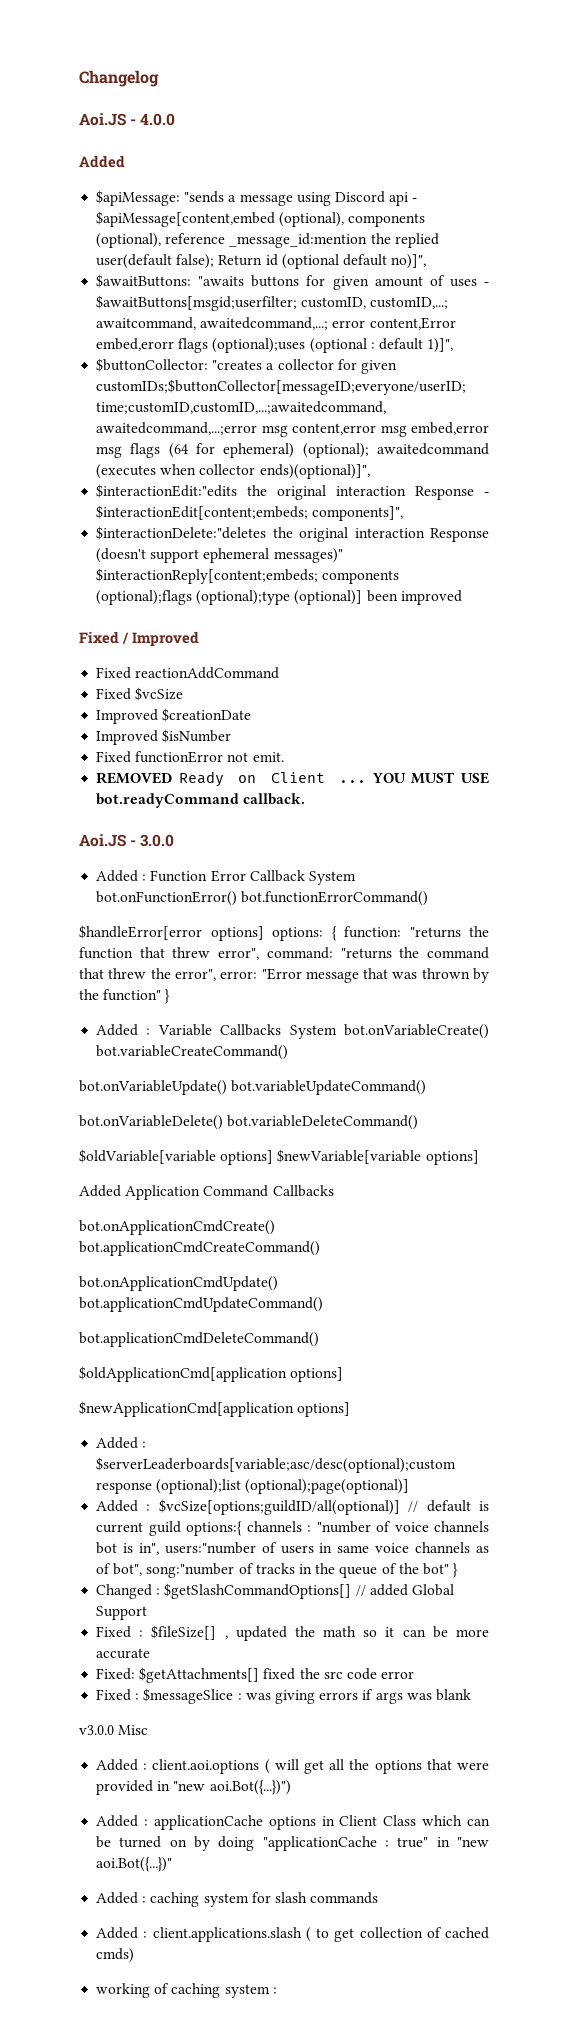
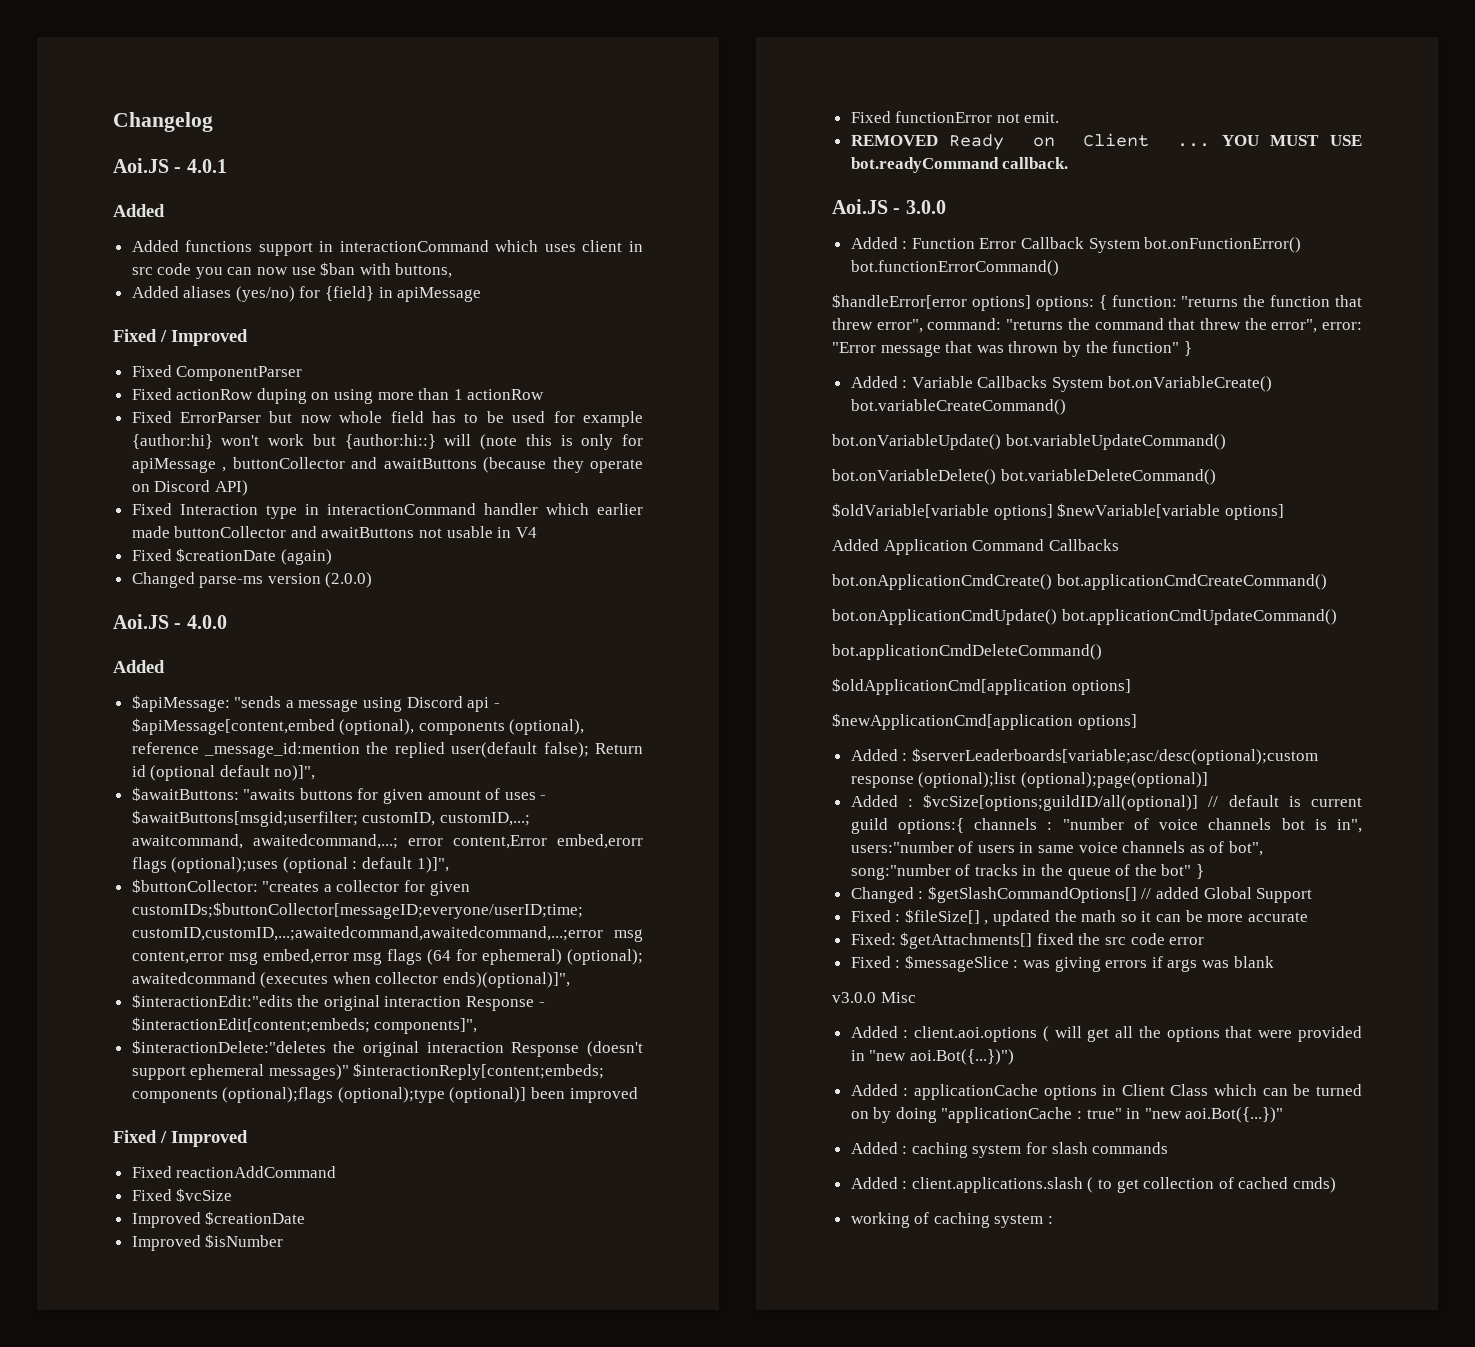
+ Aoi.JS - 4.0.1
+ Added
+ Added functions support in interactionCommand which uses client in src code you can now use $ban with buttons,
+ Added aliases (yes/no) for {field} in apiMessage
+ Fixed / Improved
+ Fixed ComponentParser
+ Fixed actionRow duping on using more than 1 actionRow
+ Fixed ErrorParser but now whole field has to be used for example {author:hi} won't work but {author:hi::} will (note this is only for apiMessage , buttonCollector and awaitButtons (because they operate on Discord API)
+ Fixed Interaction type in interactionCommand handler which earlier made buttonCollector and awaitButtons not usable in V4
+ Fixed $creationDate (again)
+ Changed parse-ms version (2.0.0)

